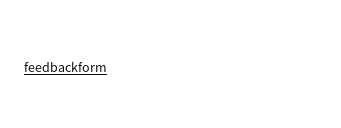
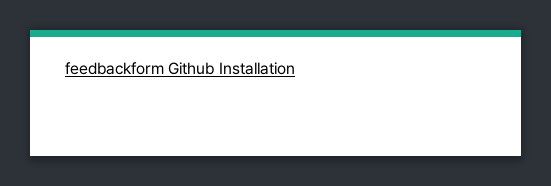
- feedbackform
+ feedbackform Github Installation

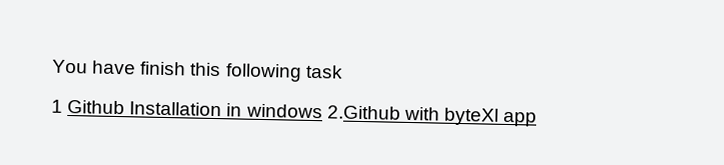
- feedbackform Github Installation
+ You have finish this following task
+ 1 Github Installation in windows 2.Github with byteXl app

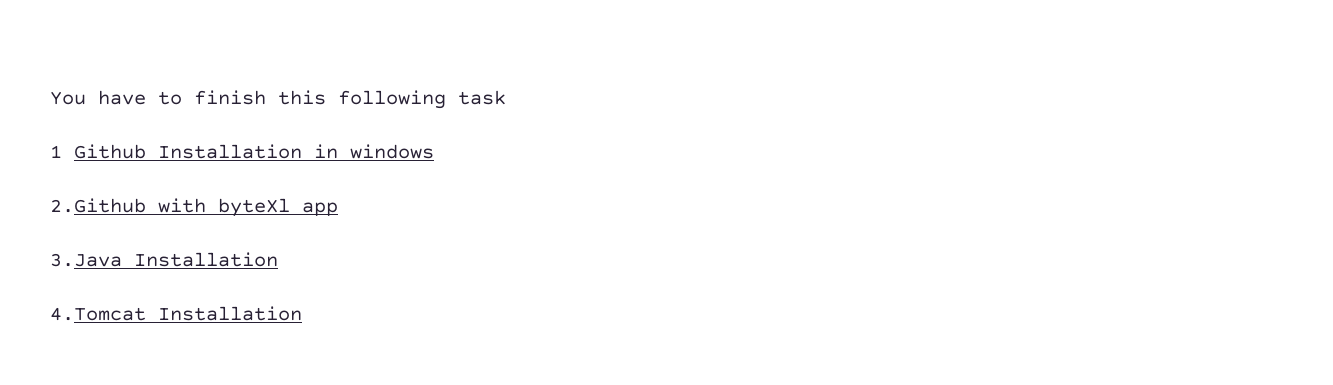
- You have finish this following task
+ You have to finish this following task
- 1 Github Installation in windows 2.Github with byteXl app
+ 1 Github Installation in windows
+ 2.Github with byteXl app
+ 3.Java Installation
+ 4.Tomcat Installation

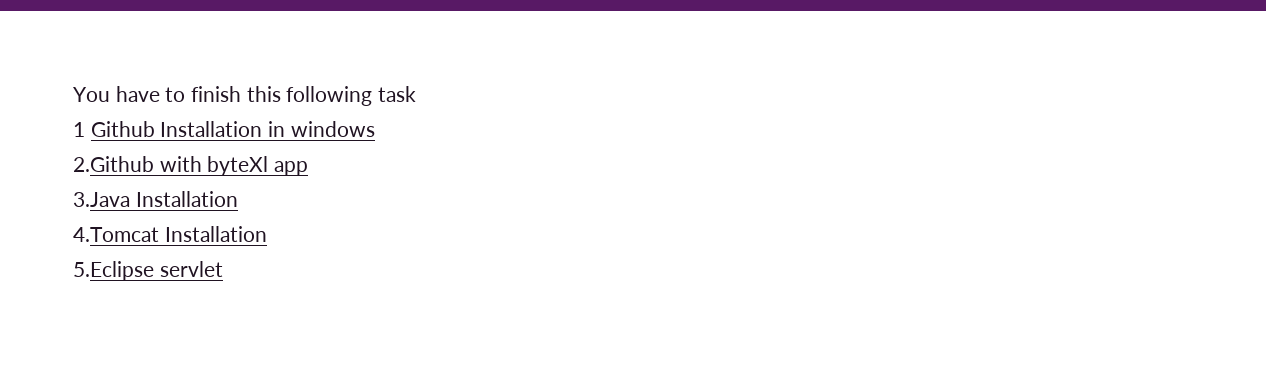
+ 5.Eclipse servlet

